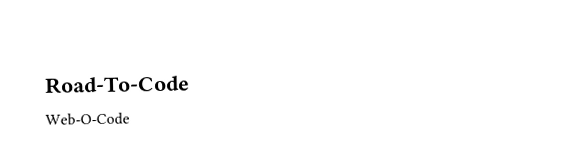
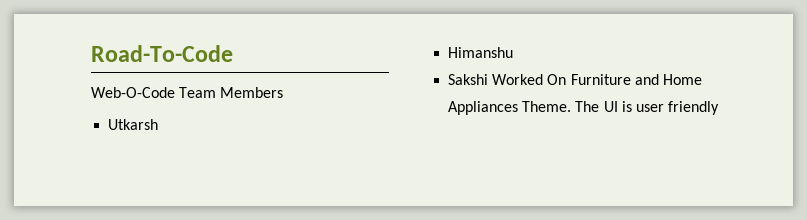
- Web-O-Code
+ Web-O-Code Team Members
+ Utkarsh
+ Himanshu
+ Sakshi Worked On Furniture and Home Appliances Theme. The UI is user friendly

